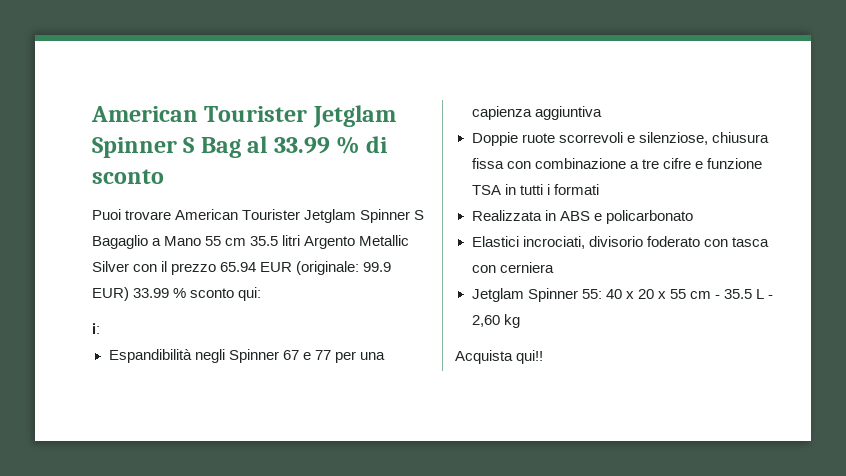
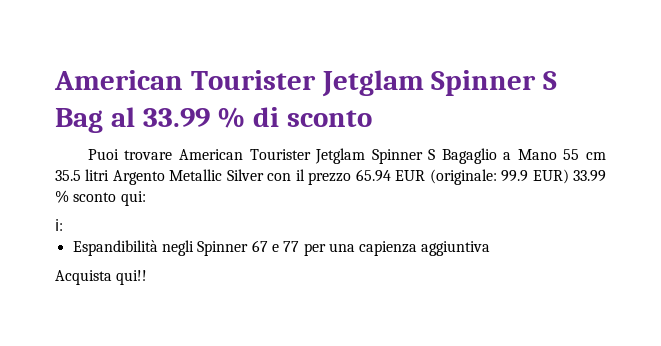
- Doppie ruote scorrevoli e silenziose, chiusura fissa con combinazione a tre cifre e funzione TSA in tutti i formati
- Realizzata in ABS e policarbonato
- Elastici incrociati, divisorio foderato con tasca con cerniera
- Jetglam Spinner 55: 40 x 20 x 55 cm - 35.5 L - 2,60 kg

